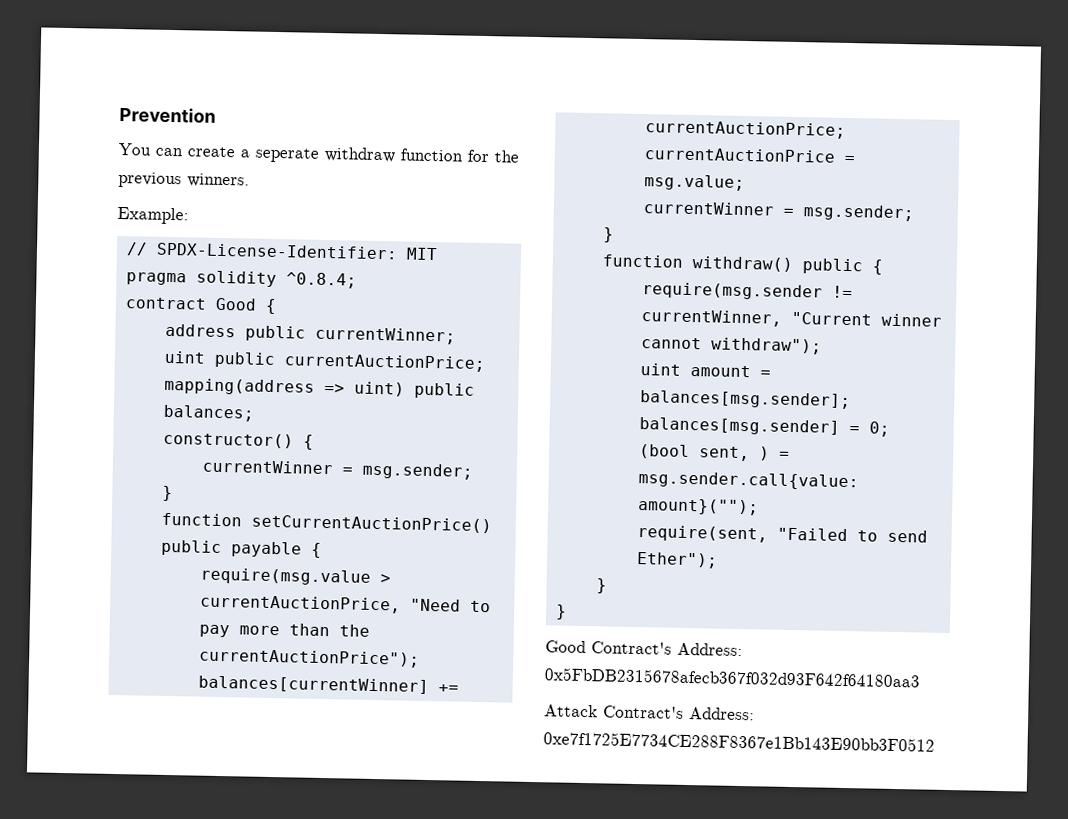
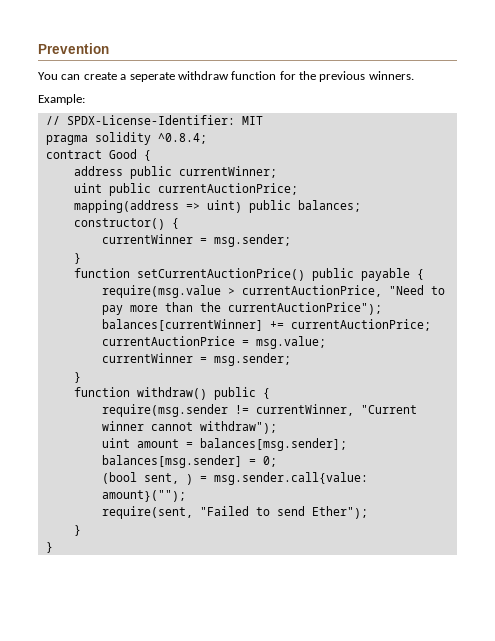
- Good Contract's Address: 0x5FbDB2315678afecb367f032d93F642f64180aa3
- Attack Contract's Address: 0xe7f1725E7734CE288F8367e1Bb143E90bb3F0512

